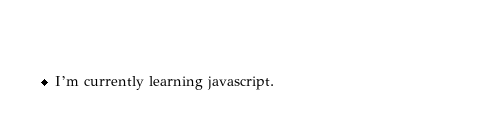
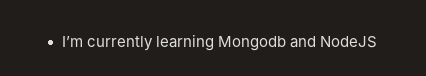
- I’m currently learning javascript.
+ I’m currently learning Mongodb and NodeJS

